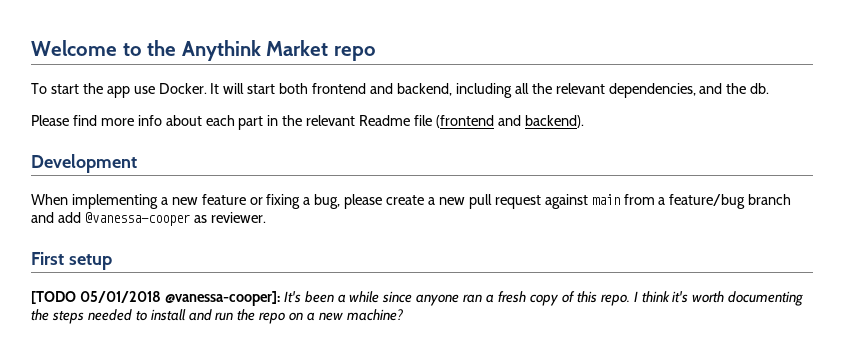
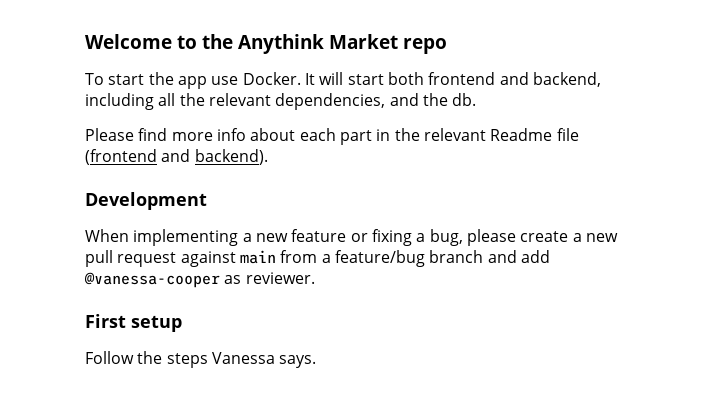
- [TODO 05/01/2018 @vanessa-cooper]: It's been a while since anyone ran a fresh copy of this repo. I think it's worth documenting the steps needed to install and run the repo on a new machine?
+ Follow the steps Vanessa says.

